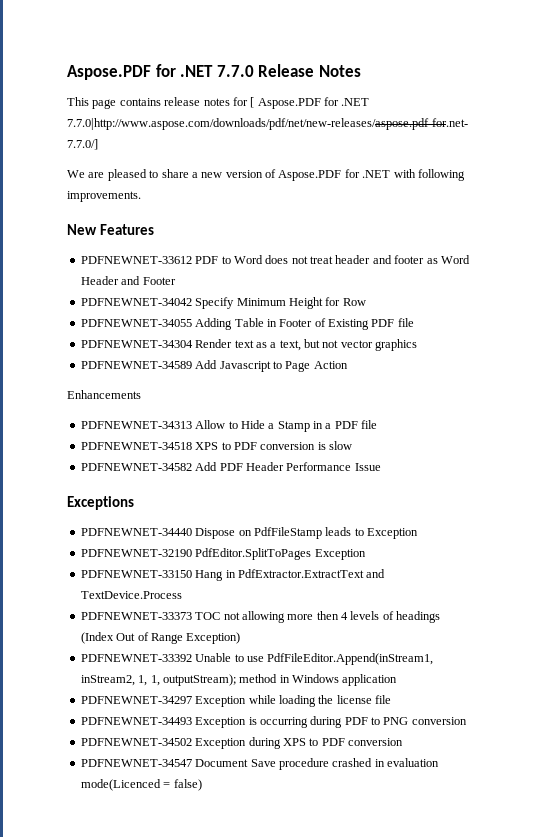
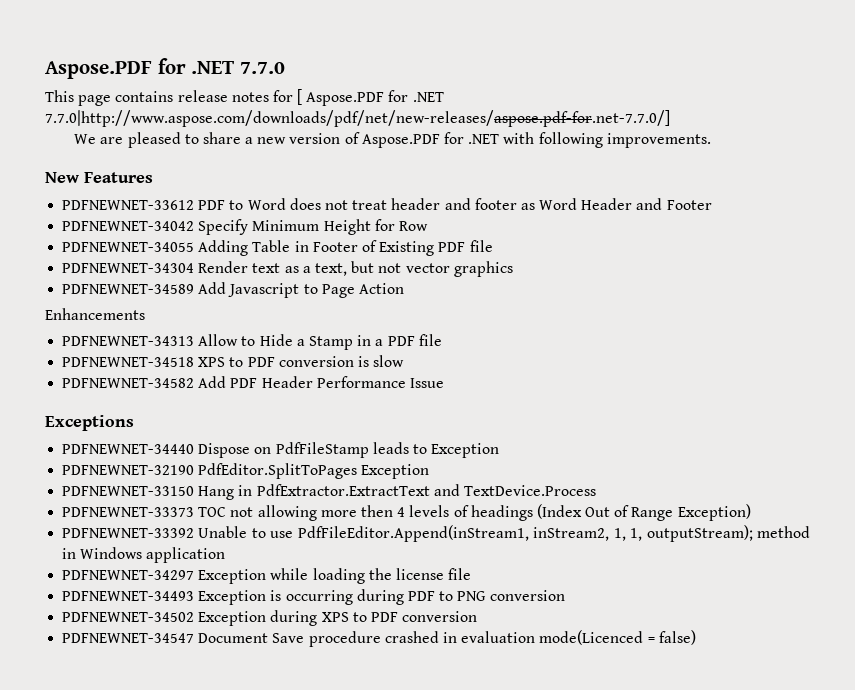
- Aspose.PDF for .NET 7.7.0 Release Notes
+ Aspose.PDF for .NET 7.7.0

